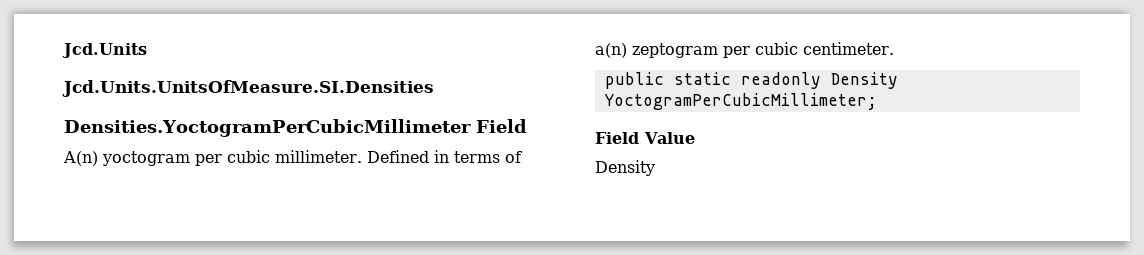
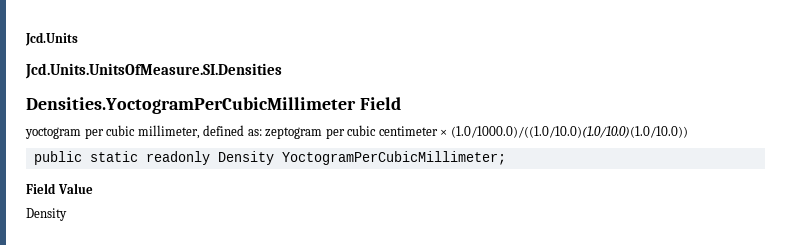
- A(n) yoctogram per cubic millimeter. Defined in terms of a(n) zeptogram per cubic centimeter.
+ yoctogram per cubic millimeter, defined as: zeptogram per cubic centimeter × (1.0/1000.0)/((1.0/10.0)(1.0/10.0)(1.0/10.0))

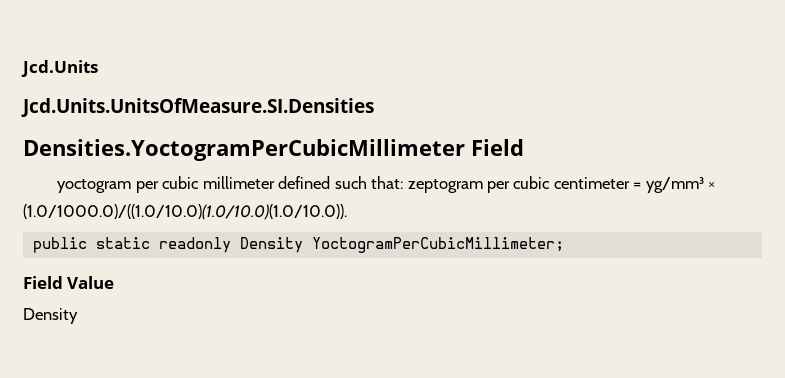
- yoctogram per cubic millimeter, defined as: zeptogram per cubic centimeter × (1.0/1000.0)/((1.0/10.0)(1.0/10.0)(1.0/10.0))
+ yoctogram per cubic millimeter defined such that: zeptogram per cubic centimeter = yg/mm³ × (1.0/1000.0)/((1.0/10.0)(1.0/10.0)(1.0/10.0)).

